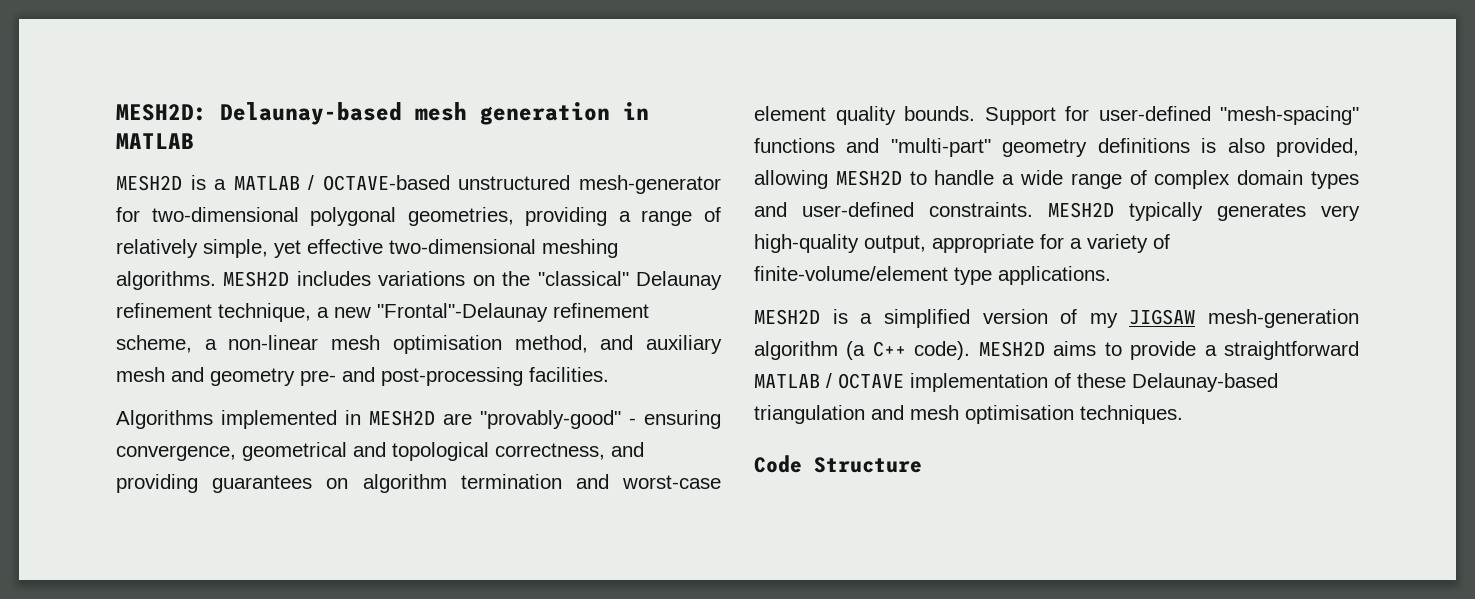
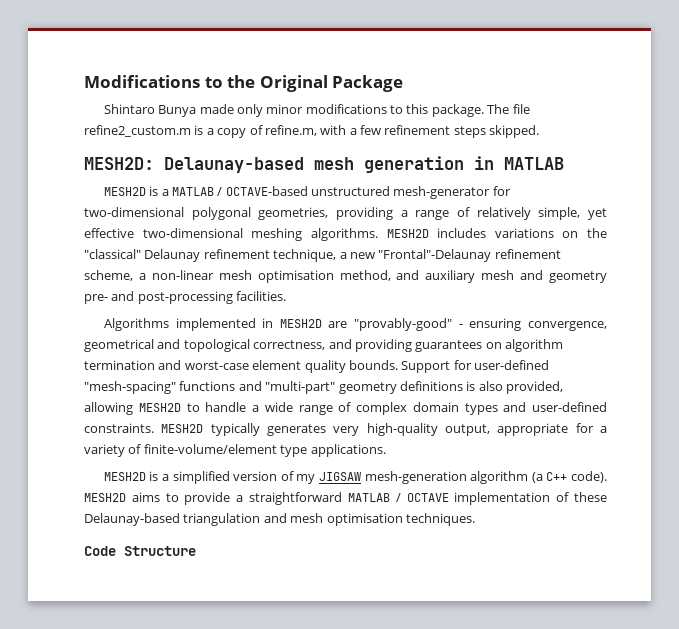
+ Modifications to the Original Package
+ Shintaro Bunya made only minor modifications to this package. The file refine2_custom.m is a copy of refine.m, with a few refinement steps skipped.

